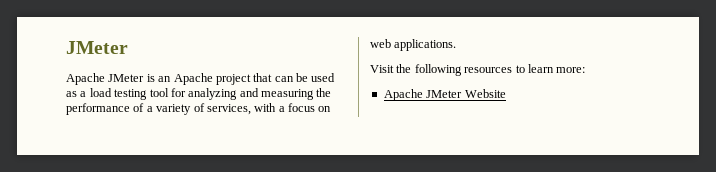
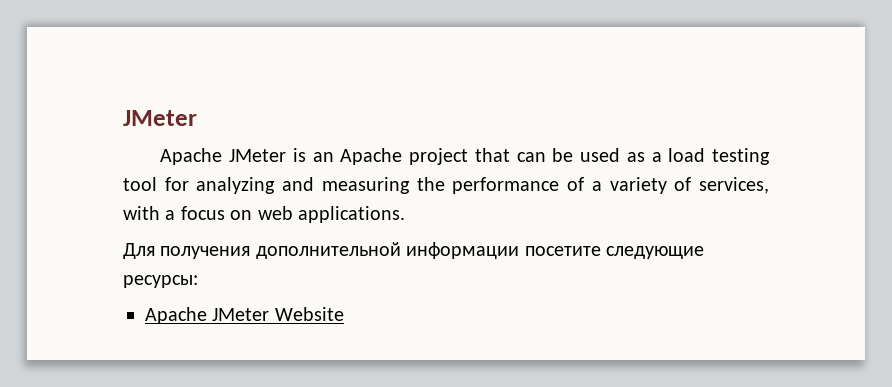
- Visit the following resources to learn more:
+ Для получения дополнительной информации посетите следующие ресурсы:

